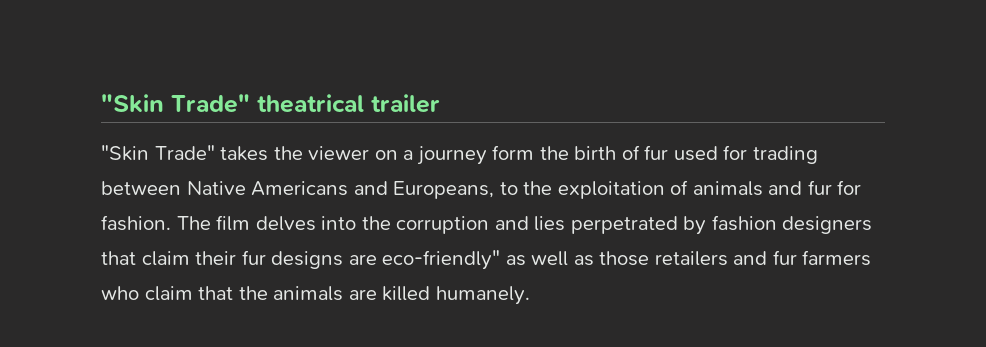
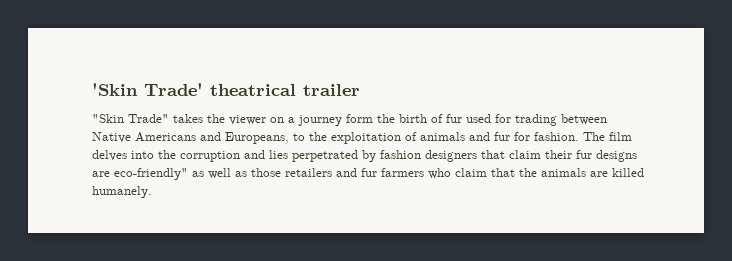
- "Skin Trade" theatrical trailer
+ 'Skin Trade' theatrical trailer

